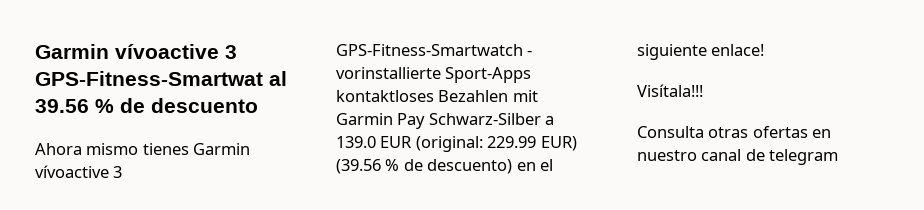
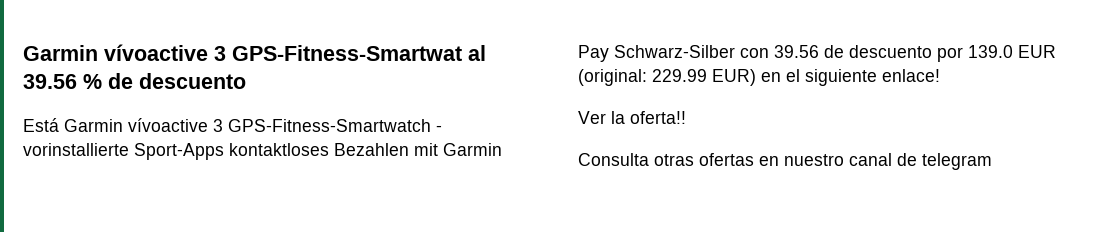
- Ahora mismo tienes Garmin vívoactive 3 GPS-Fitness-Smartwatch - vorinstallierte Sport-Apps kontaktloses Bezahlen mit Garmin Pay Schwarz-Silber a 139.0 EUR (original: 229.99 EUR) (39.56 % de descuento) en el siguiente enlace!
+ Está Garmin vívoactive 3 GPS-Fitness-Smartwatch - vorinstallierte Sport-Apps kontaktloses Bezahlen mit Garmin Pay Schwarz-Silber con 39.56 de descuento por 139.0 EUR (original: 229.99 EUR) en el siguiente enlace!
- Visítala!!!
+ Ver la oferta!!

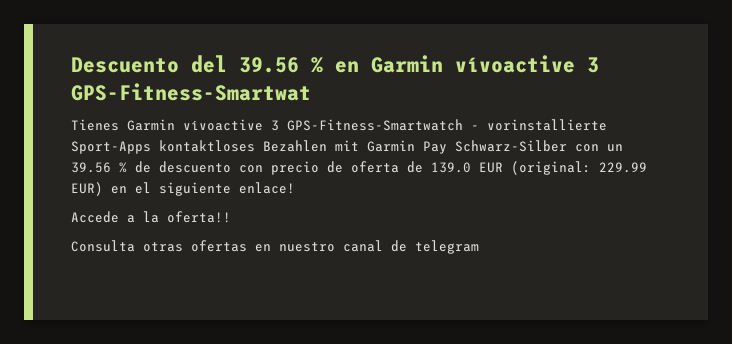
- Garmin vívoactive 3 GPS-Fitness-Smartwat al 39.56 % de descuento
- Está Garmin vívoactive 3 GPS-Fitness-Smartwatch - vorinstallierte Sport-Apps kontaktloses Bezahlen mit Garmin Pay Schwarz-Silber con 39.56 de descuento por 139.0 EUR (original: 229.99 EUR) en el siguiente enlace!
+ Descuento del 39.56 % en Garmin vívoactive 3 GPS-Fitness-Smartwat
+ Tienes Garmin vívoactive 3 GPS-Fitness-Smartwatch - vorinstallierte Sport-Apps kontaktloses Bezahlen mit Garmin Pay Schwarz-Silber con un 39.56 % de descuento con precio de oferta de 139.0 EUR (original: 229.99 EUR) en el siguiente enlace!
- Ver la oferta!!
+ Accede a la oferta!!

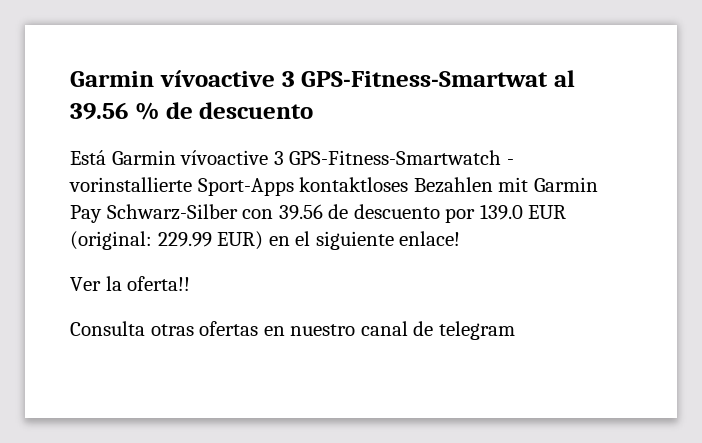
- Descuento del 39.56 % en Garmin vívoactive 3 GPS-Fitness-Smartwat
- Tienes Garmin vívoactive 3 GPS-Fitness-Smartwatch - vorinstallierte Sport-Apps kontaktloses Bezahlen mit Garmin Pay Schwarz-Silber con un 39.56 % de descuento con precio de oferta de 139.0 EUR (original: 229.99 EUR) en el siguiente enlace!
+ Garmin vívoactive 3 GPS-Fitness-Smartwat al 39.56 % de descuento
+ Está Garmin vívoactive 3 GPS-Fitness-Smartwatch - vorinstallierte Sport-Apps kontaktloses Bezahlen mit Garmin Pay Schwarz-Silber con 39.56 de descuento por 139.0 EUR (original: 229.99 EUR) en el siguiente enlace!
- Accede a la oferta!!
+ Ver la oferta!!

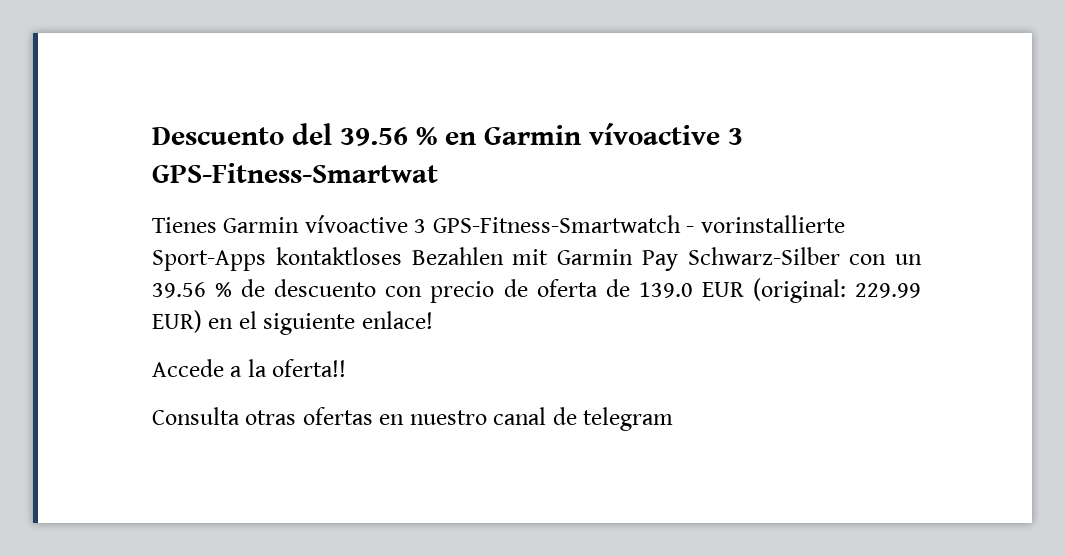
- Garmin vívoactive 3 GPS-Fitness-Smartwat al 39.56 % de descuento
- Está Garmin vívoactive 3 GPS-Fitness-Smartwatch - vorinstallierte Sport-Apps kontaktloses Bezahlen mit Garmin Pay Schwarz-Silber con 39.56 de descuento por 139.0 EUR (original: 229.99 EUR) en el siguiente enlace!
+ Descuento del 39.56 % en Garmin vívoactive 3 GPS-Fitness-Smartwat
+ Tienes Garmin vívoactive 3 GPS-Fitness-Smartwatch - vorinstallierte Sport-Apps kontaktloses Bezahlen mit Garmin Pay Schwarz-Silber con un 39.56 % de descuento con precio de oferta de 139.0 EUR (original: 229.99 EUR) en el siguiente enlace!
- Ver la oferta!!
+ Accede a la oferta!!

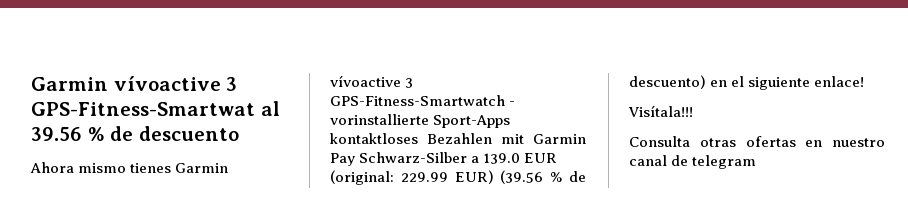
- Descuento del 39.56 % en Garmin vívoactive 3 GPS-Fitness-Smartwat
- Tienes Garmin vívoactive 3 GPS-Fitness-Smartwatch - vorinstallierte Sport-Apps kontaktloses Bezahlen mit Garmin Pay Schwarz-Silber con un 39.56 % de descuento con precio de oferta de 139.0 EUR (original: 229.99 EUR) en el siguiente enlace!
+ Garmin vívoactive 3 GPS-Fitness-Smartwat al 39.56 % de descuento
+ Ahora mismo tienes Garmin vívoactive 3 GPS-Fitness-Smartwatch - vorinstallierte Sport-Apps kontaktloses Bezahlen mit Garmin Pay Schwarz-Silber a 139.0 EUR (original: 229.99 EUR) (39.56 % de descuento) en el siguiente enlace!
- Accede a la oferta!!
+ Visítala!!!

